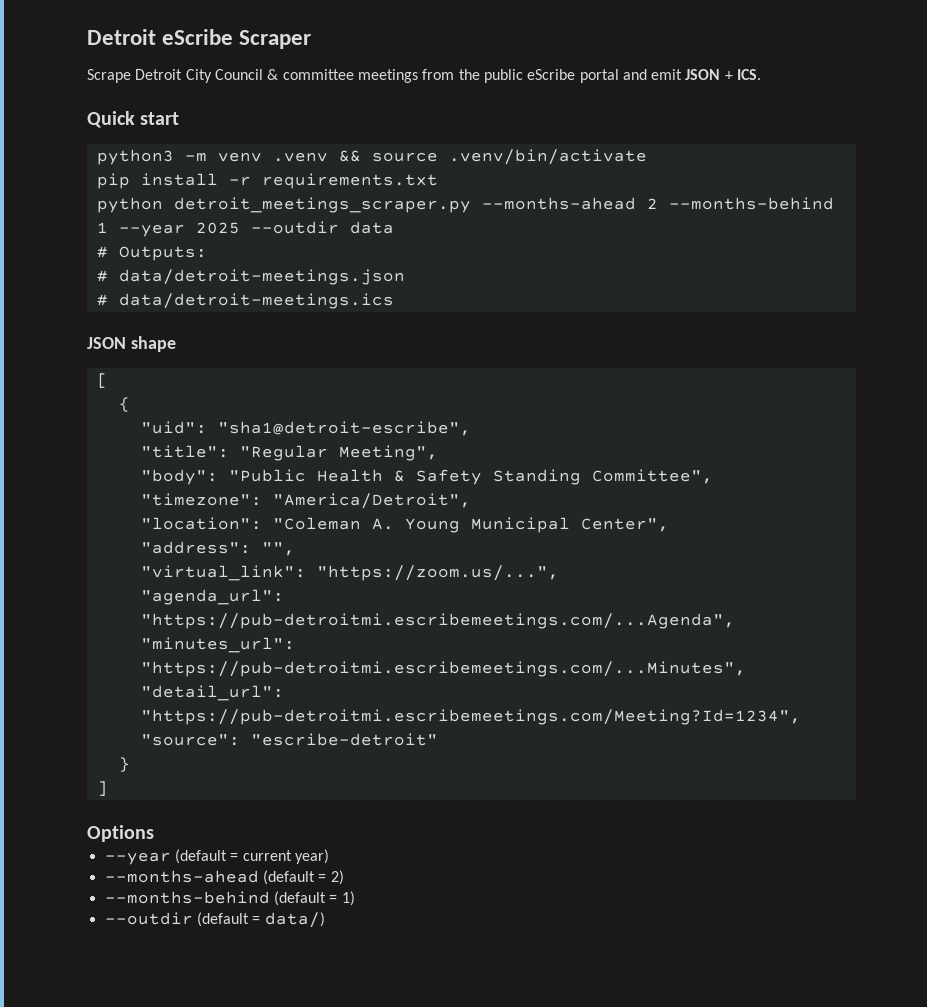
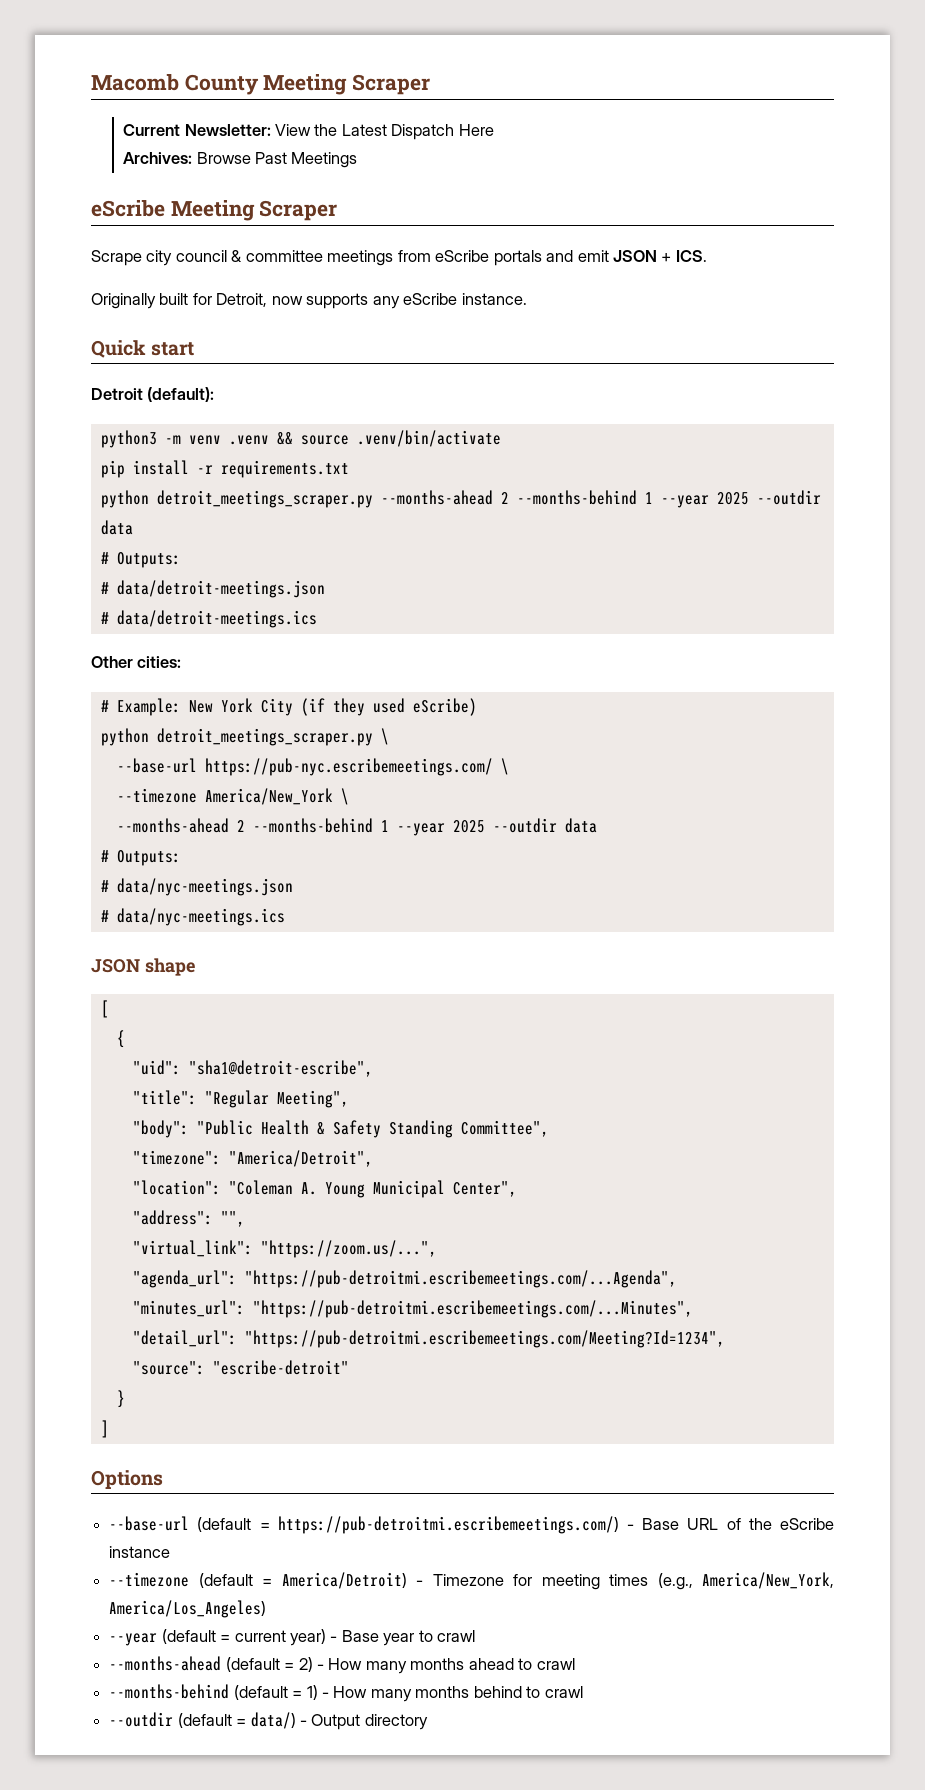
- Detroit eScribe Scraper
+ Macomb County Meeting Scraper
+ Current Newsletter: View the Latest Dispatch Here
+ Archives: Browse Past Meetings
+ eScribe Meeting Scraper
- Scrape Detroit City Council & committee meetings from the public eScribe portal and emit JSON + ICS.
+ Scrape city council & committee meetings from eScribe portals and emit JSON + ICS.
+ Originally built for Detroit, now supports any eScribe instance.
+ Detroit (default):
+ Other cities:
+ # Example: New York City (if they used eScribe)
+ python detroit_meetings_scraper.py \
+ --base-url https://pub-nyc.escribemeetings.com/ \
+ --timezone America/New_York \
+ --months-ahead 2 --months-behind 1 --year 2025 --outdir data
+ # Outputs:
+ # data/nyc-meetings.json
+ # data/nyc-meetings.ics
+ --base-url (default = https://pub-detroitmi.escribemeetings.com/) - Base URL of the eScribe instance
+ --timezone (default = America/Detroit) - Timezone for meeting times (e.g., America/New_York, America/Los_Angeles)
- --year (default = current year)
+ --year (default = current year) - Base year to crawl
- --months-ahead (default = 2)
- --months-behind (default = 1)
+ --months-ahead (default = 2) - How many months ahead to crawl
+ --months-behind (default = 1) - How many months behind to crawl
- --outdir (default = data/)
+ --outdir (default = data/) - Output directory

